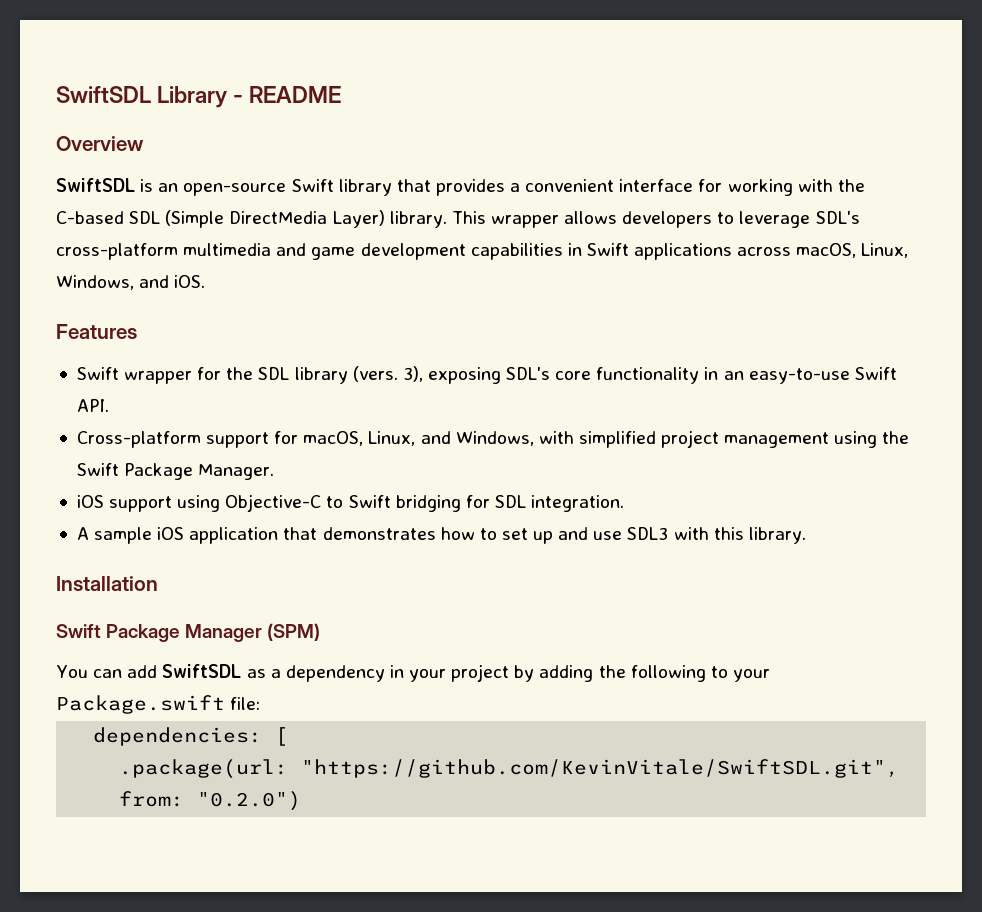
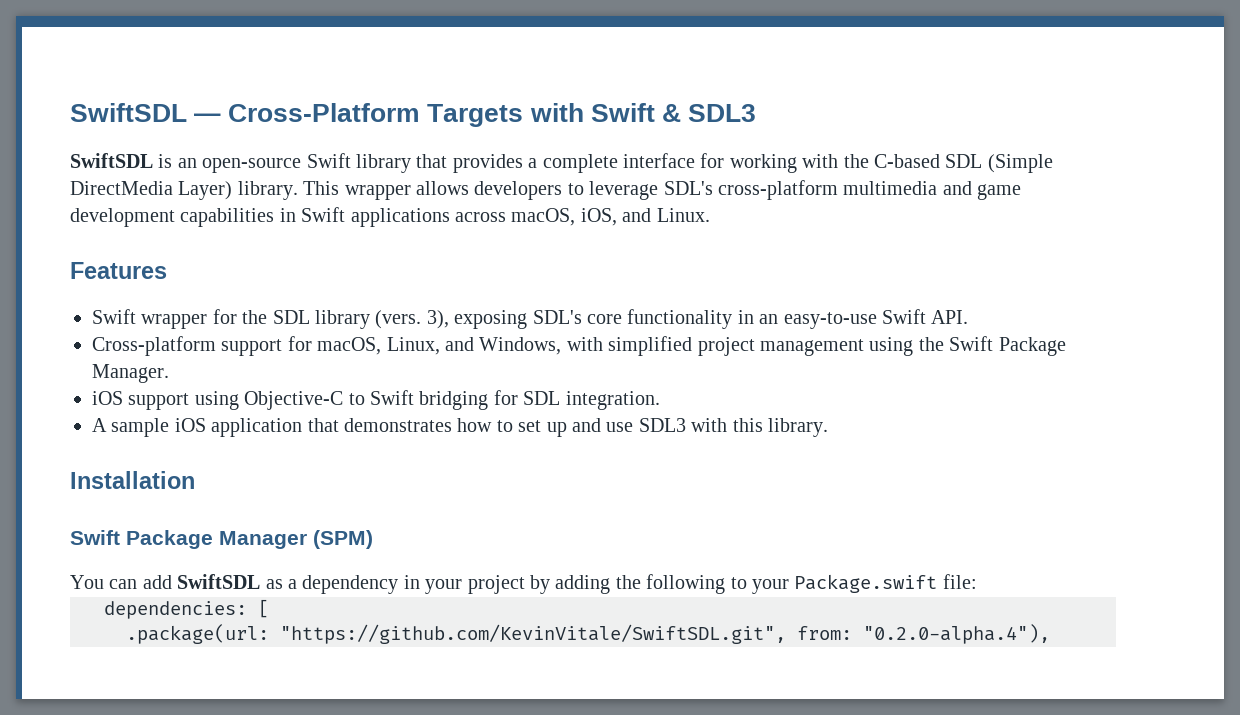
- SwiftSDL Library - README
- Overview
+ SwiftSDL — Cross-Platform Targets with Swift & SDL3
- SwiftSDL is an open-source Swift library that provides a convenient interface for working with the C-based SDL (Simple DirectMedia Layer) library.
+ SwiftSDL is an open-source Swift library that provides a complete interface for working with the C-based SDL (Simple DirectMedia Layer) library.
- This wrapper allows developers to leverage SDL's cross-platform multimedia and game development capabilities in Swift applications across macOS, Linux, Windows, and iOS.
+ This wrapper allows developers to leverage SDL's cross-platform multimedia and game development capabilities in Swift applications across macOS, iOS, and Linux.
- .package(url: "https://github.com/KevinVitale/SwiftSDL.git", from: "0.2.0")
+ .package(url: "https://github.com/KevinVitale/SwiftSDL.git", from: "0.2.0-alpha.4"),

